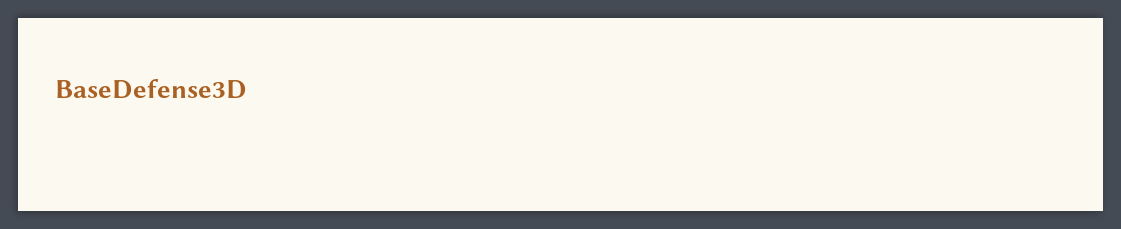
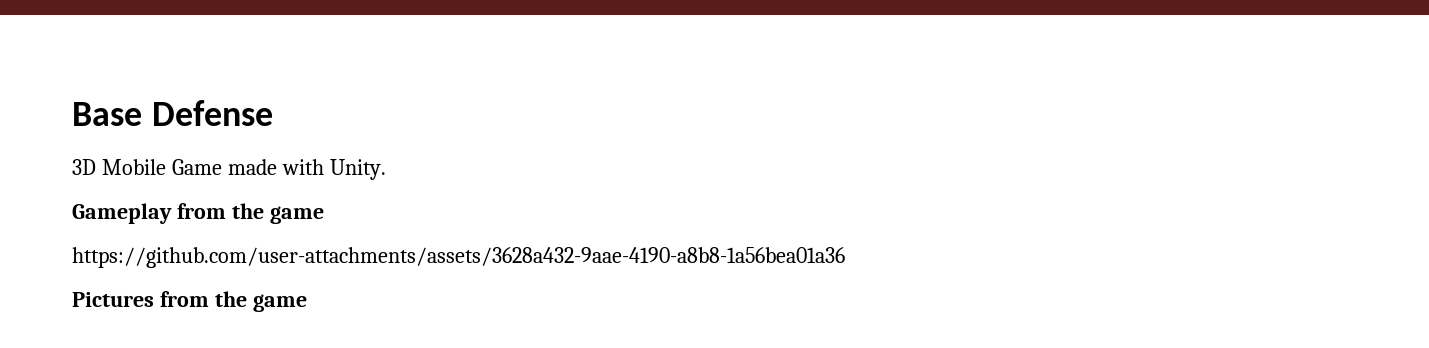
- BaseDefense3D
+ Base Defense
+ 3D Mobile Game made with Unity.
+ Gameplay from the game
+ https://github.com/user-attachments/assets/3628a432-9aae-4190-a8b8-1a56bea01a36
+ Pictures from the game

